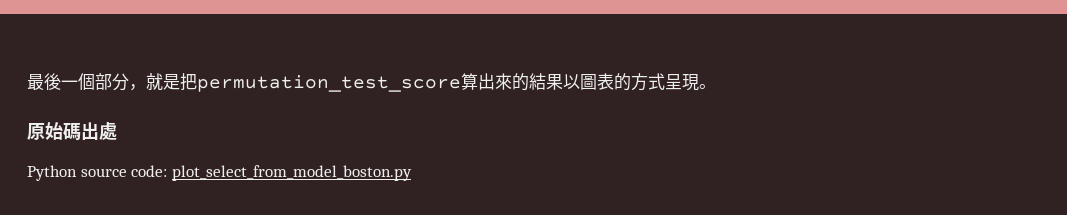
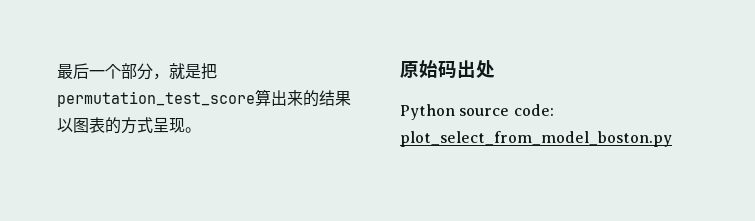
- 最後一個部分，就是把permutation_test_score算出來的結果以圖表的方式呈現。
+ 最后一个部分，就是把permutation_test_score算出来的结果以图表的方式呈现。
- 原始碼出處
+ 原始码出处

